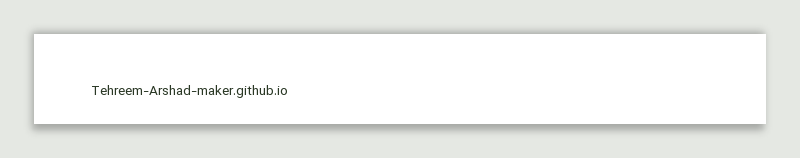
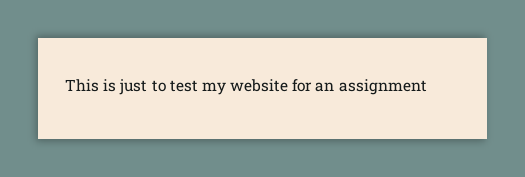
- Tehreem-Arshad-maker.github.io
+ This is just to test my website for an assignment

